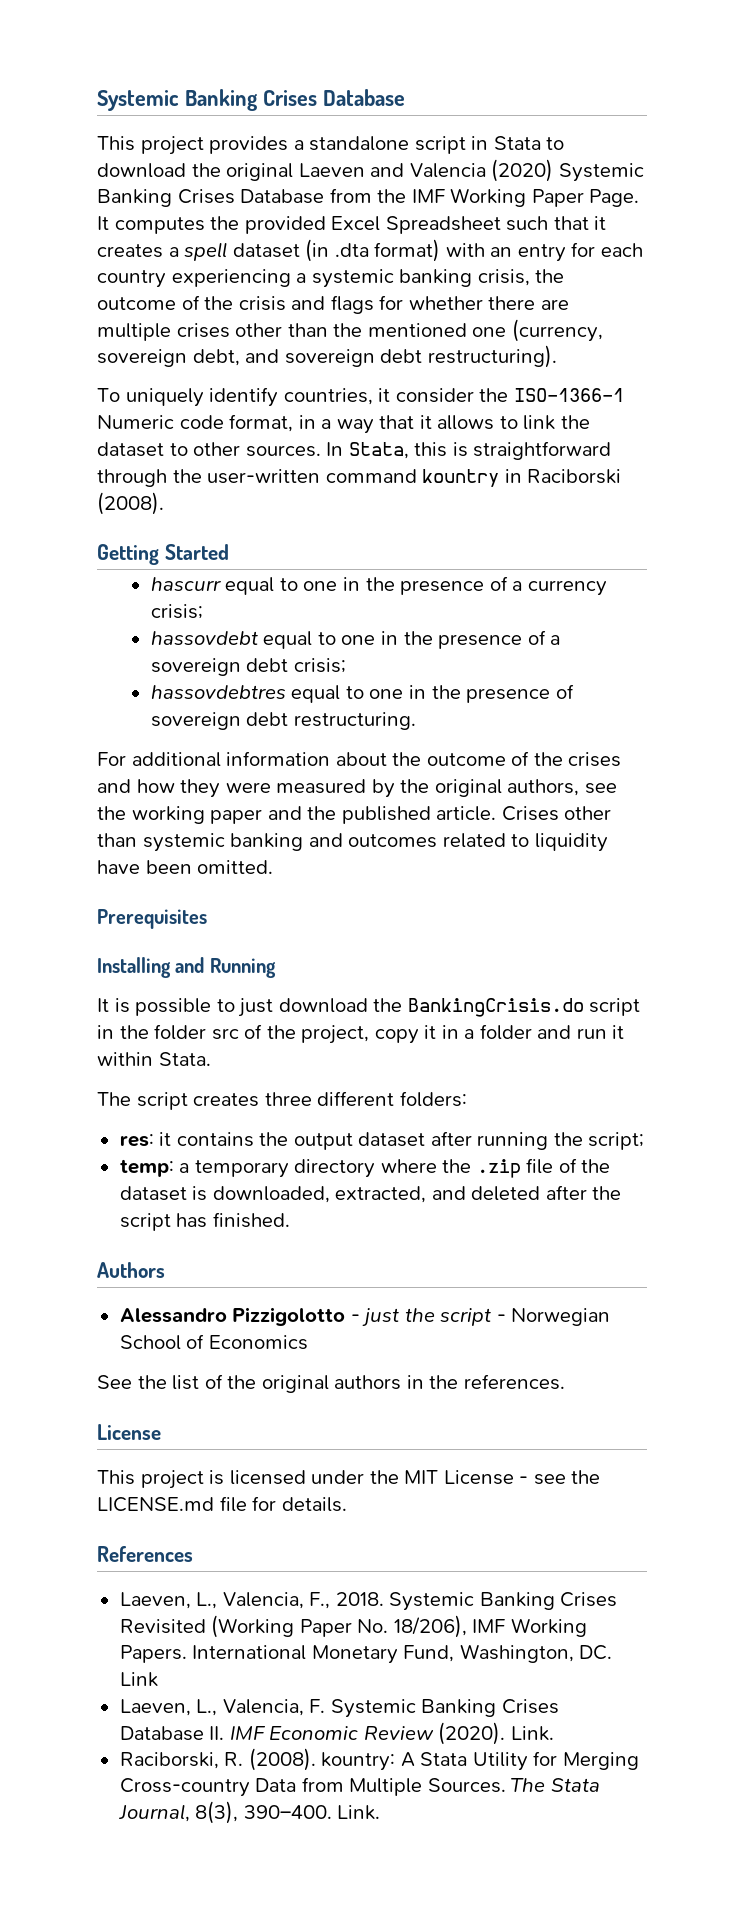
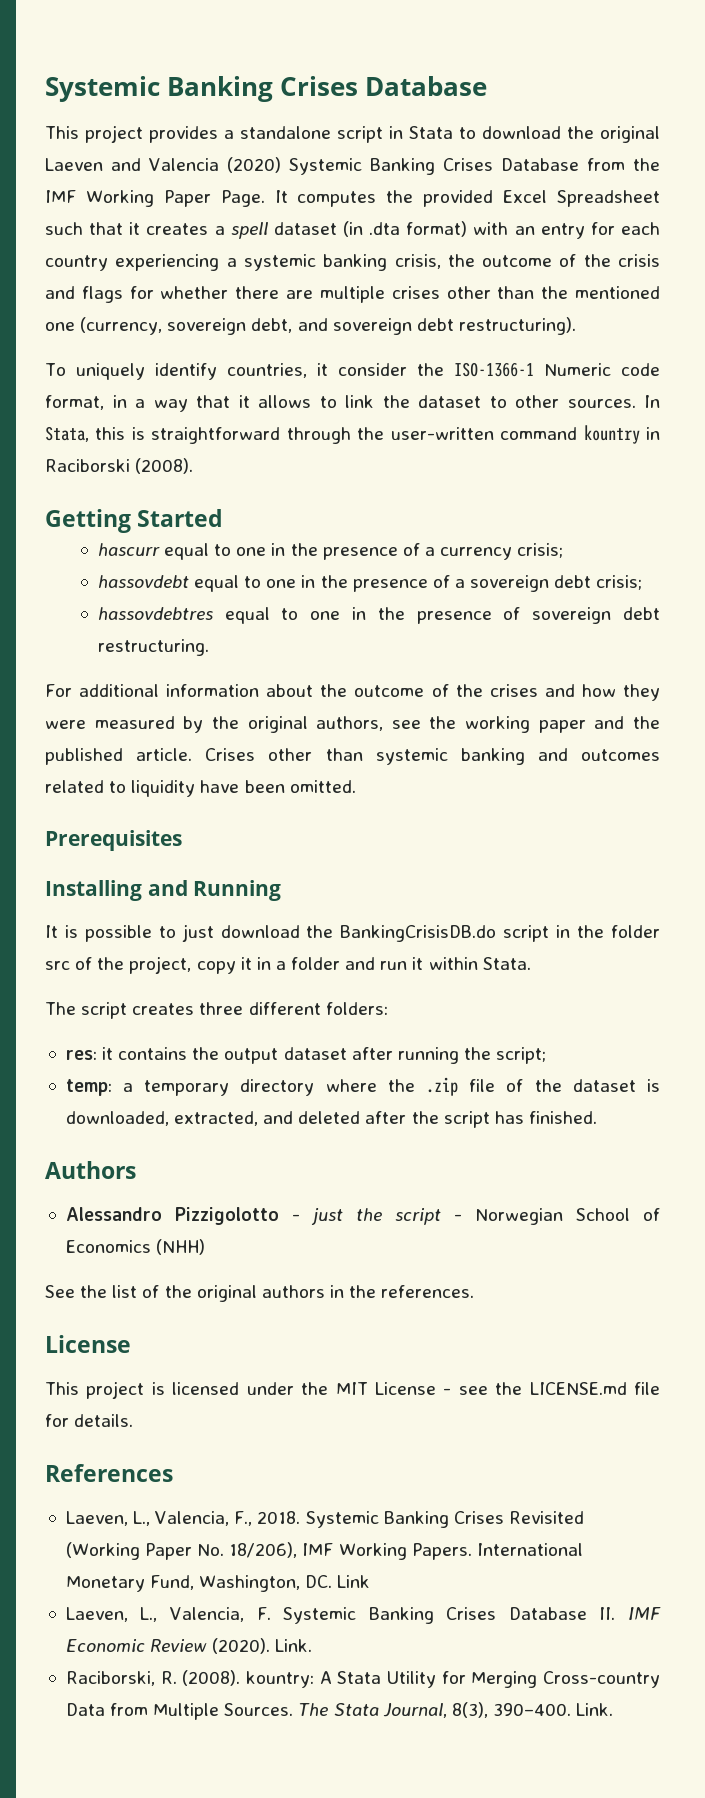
- It is possible to just download the BankingCrisis.do script in the folder src of the project, copy it in a folder and run it within Stata.
+ It is possible to just download the BankingCrisisDB.do script in the folder src of the project, copy it in a folder and run it within Stata.
- Alessandro Pizzigolotto - just the script - Norwegian School of Economics
+ Alessandro Pizzigolotto - just the script - Norwegian School of Economics (NHH)

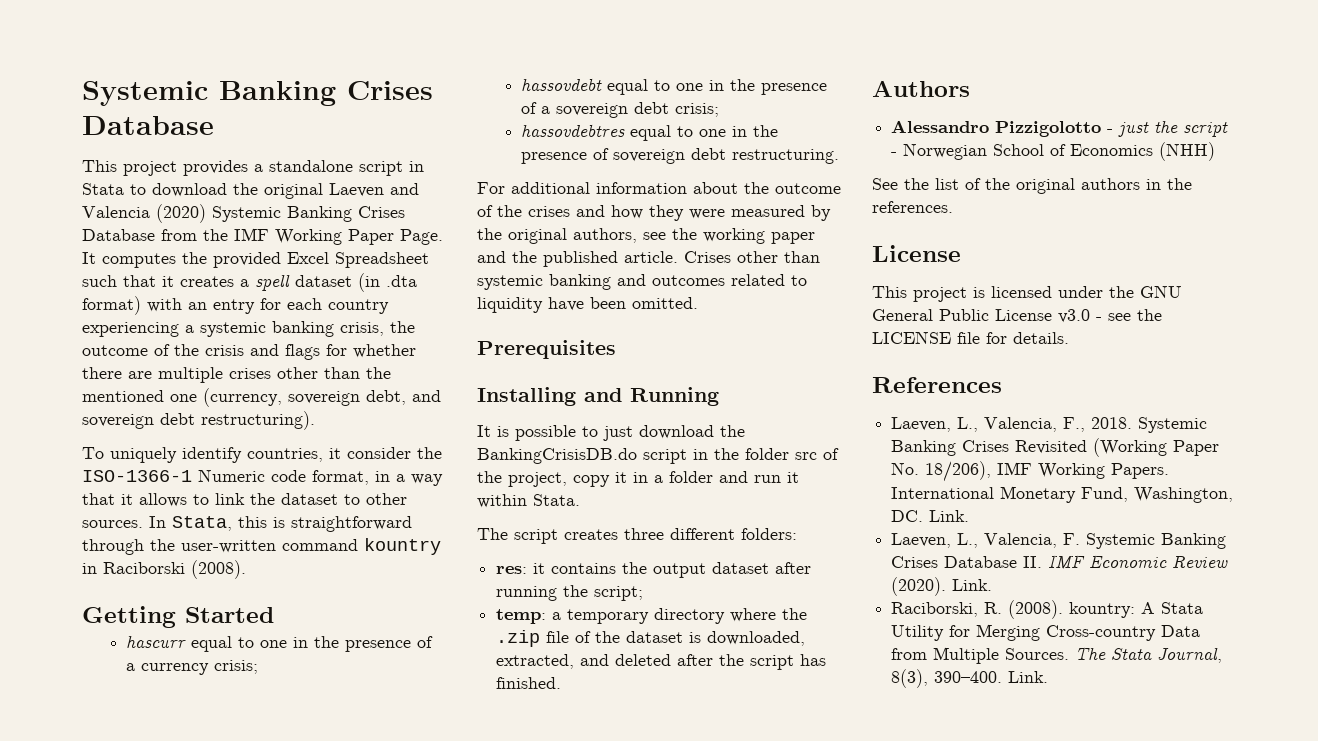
- This project is licensed under the MIT License - see the LICENSE.md file for details.
+ This project is licensed under the GNU General Public License v3.0 - see the LICENSE file for details.
- International Monetary Fund, Washington, DC. Link
+ International Monetary Fund, Washington, DC. Link.

